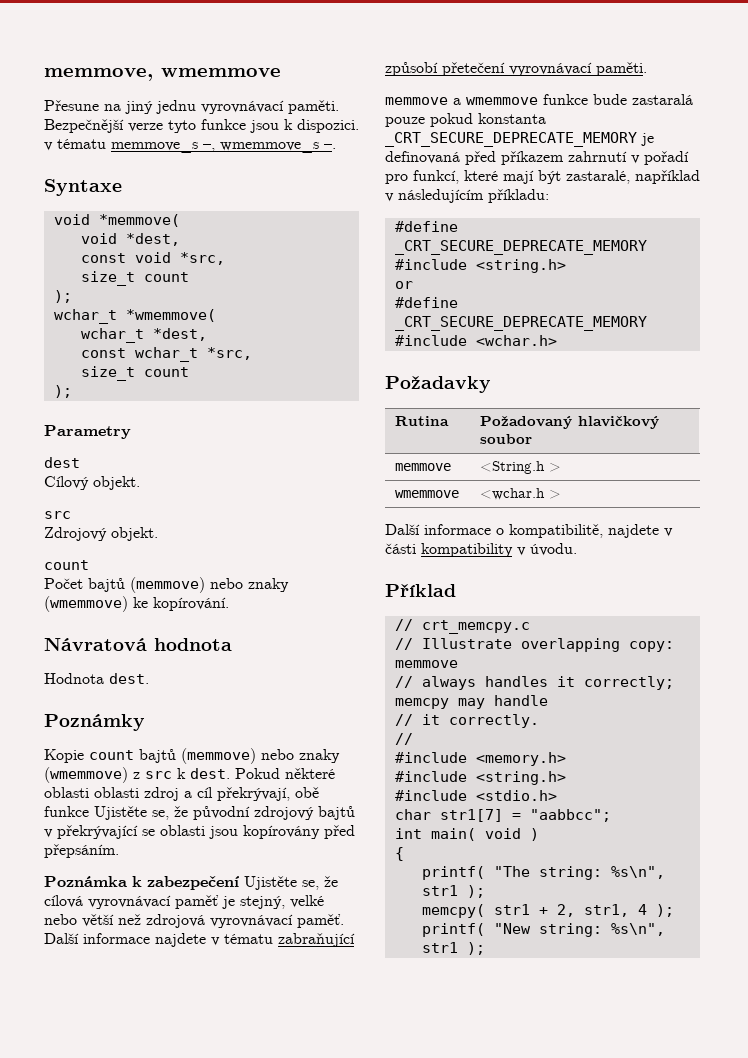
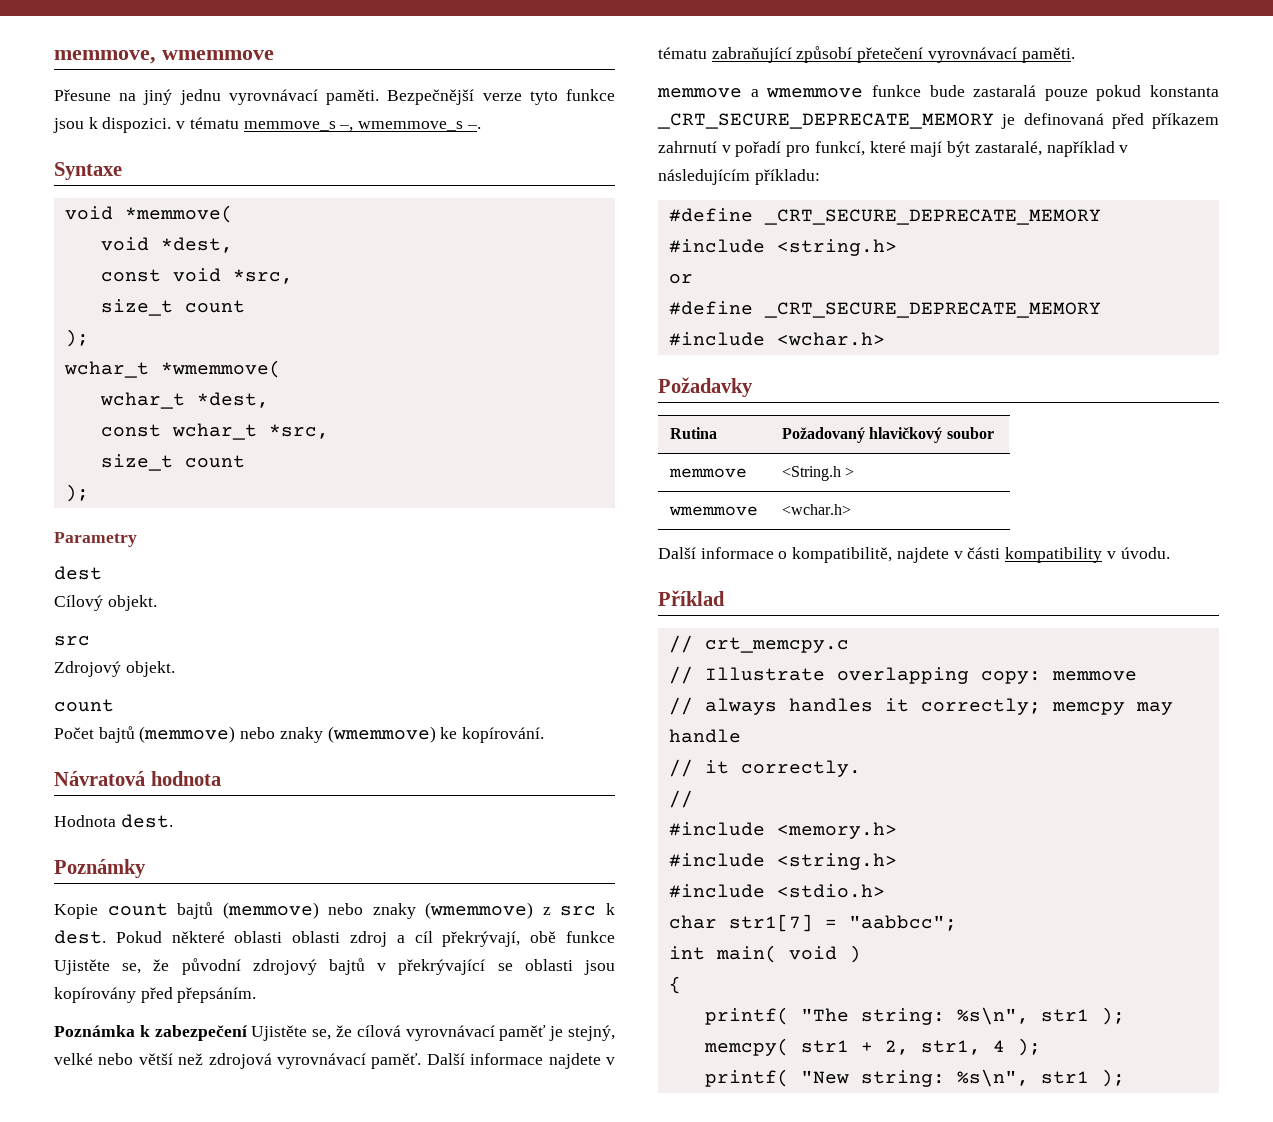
- wmemmove | <wchar.h >
+ wmemmove | <wchar.h>

